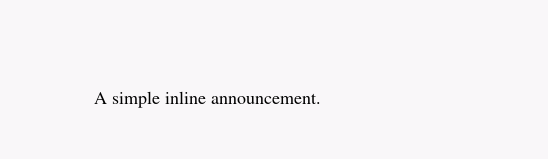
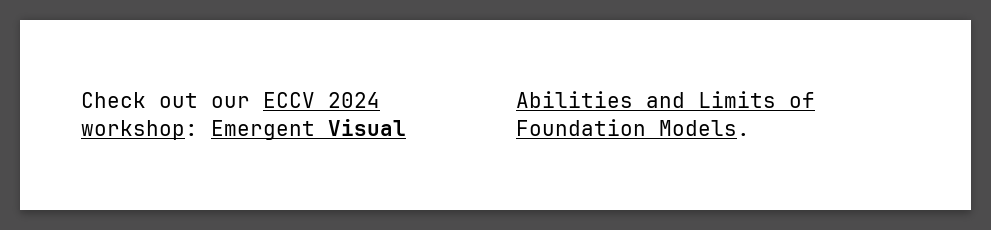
- A simple inline announcement.
+ Check out our ECCV 2024 workshop: Emergent Visual Abilities and Limits of Foundation Models.

